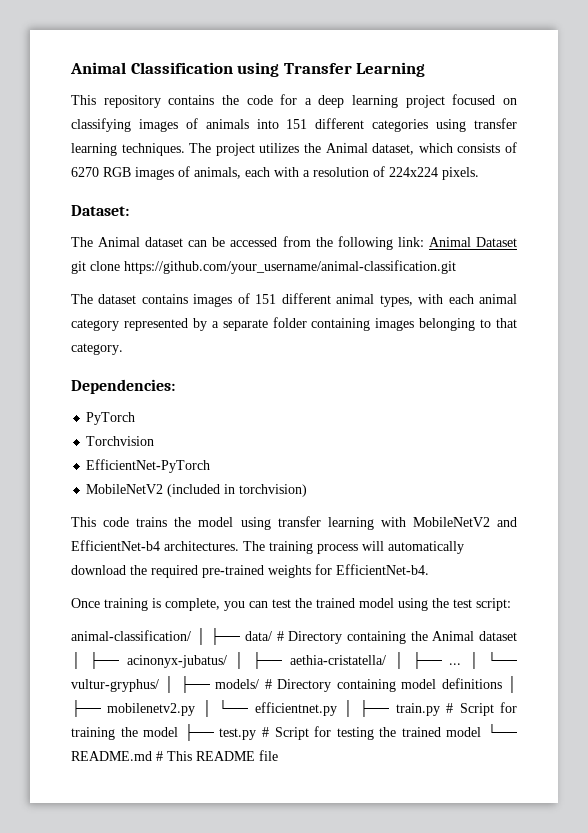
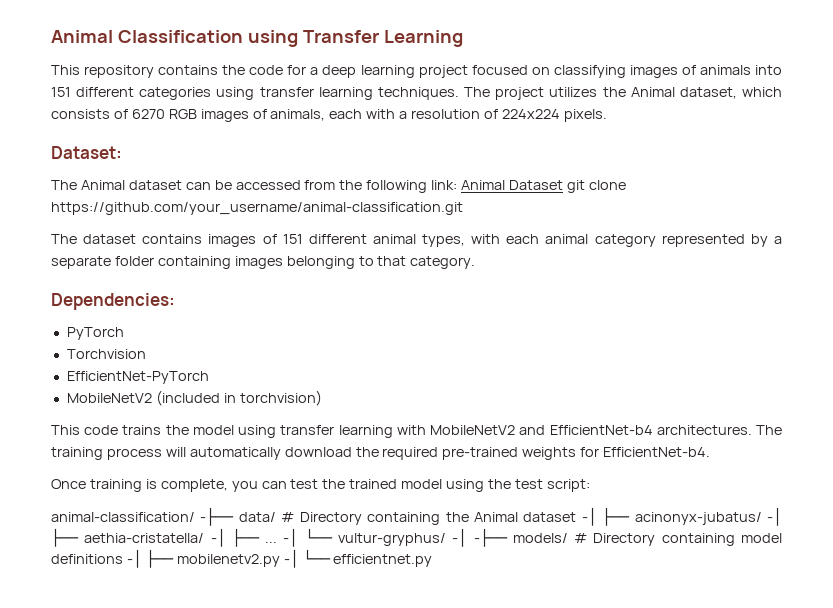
- animal-classification/ │ ├── data/ # Directory containing the Animal dataset │ ├── acinonyx-jubatus/ │ ├── aethia-cristatella/ │ ├── ...
+ animal-classification/ -├── data/ # Directory containing the Animal dataset -│ ├── acinonyx-jubatus/ -│ ├── aethia-cristatella/ -│ ├── ...
- │ └── vultur-gryphus/ │ ├── models/ # Directory containing model definitions │ ├── mobilenetv2.py │ └── efficientnet.py │ ├── train.py # Script for training the model ├── test.py # Script for testing the trained model └── README.md # This README file
+ -│ └── vultur-gryphus/ -│ -├── models/ # Directory containing model definitions -│ ├── mobilenetv2.py -│ └── efficientnet.py

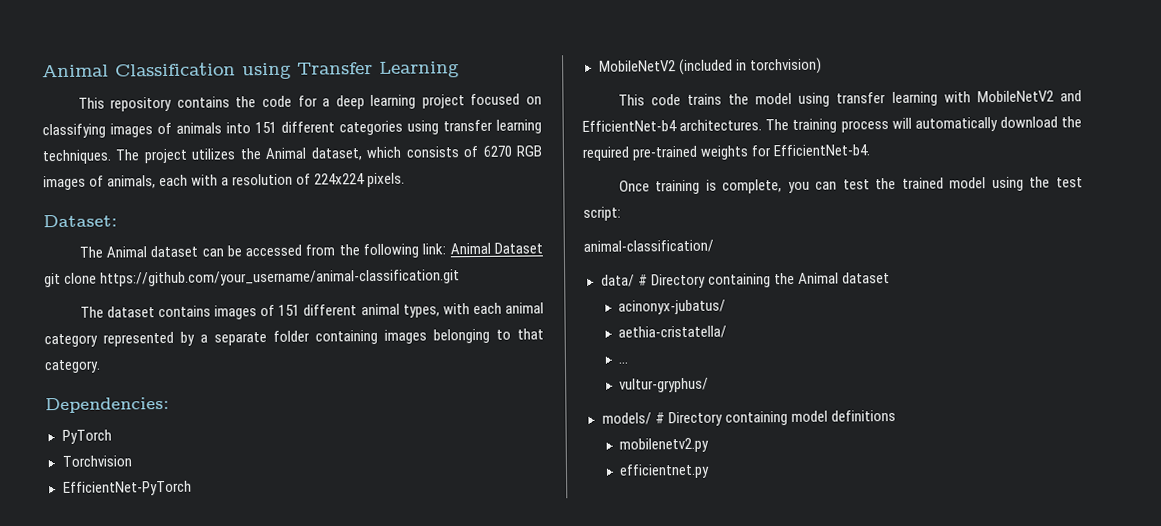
- animal-classification/ -├── data/ # Directory containing the Animal dataset -│ ├── acinonyx-jubatus/ -│ ├── aethia-cristatella/ -│ ├── ... -│ └── vultur-gryphus/ -│ -├── models/ # Directory containing model definitions -│ ├── mobilenetv2.py -│ └── efficientnet.py
+ animal-classification/
+ data/ # Directory containing the Animal dataset
+ acinonyx-jubatus/
+ aethia-cristatella/
+ ...
+ vultur-gryphus/
+ models/ # Directory containing model definitions
+ mobilenetv2.py
+ efficientnet.py

